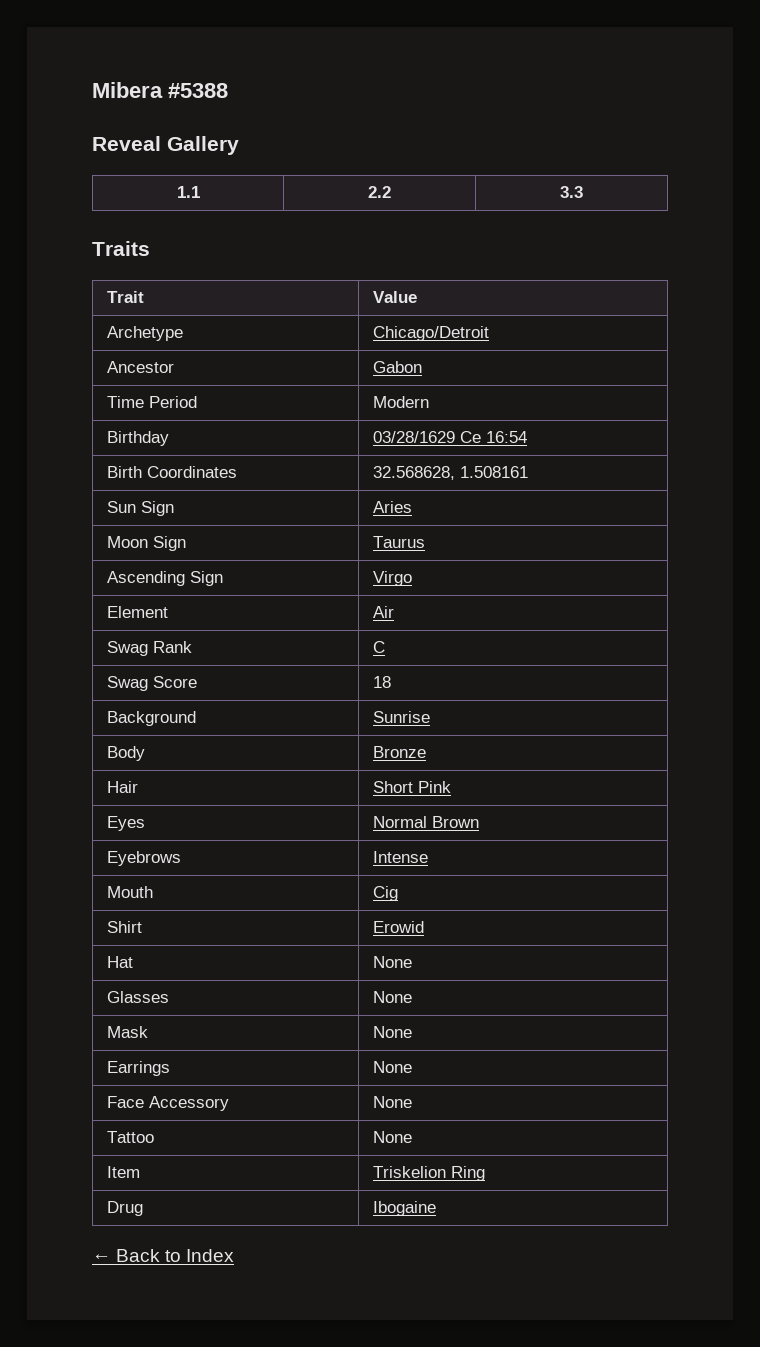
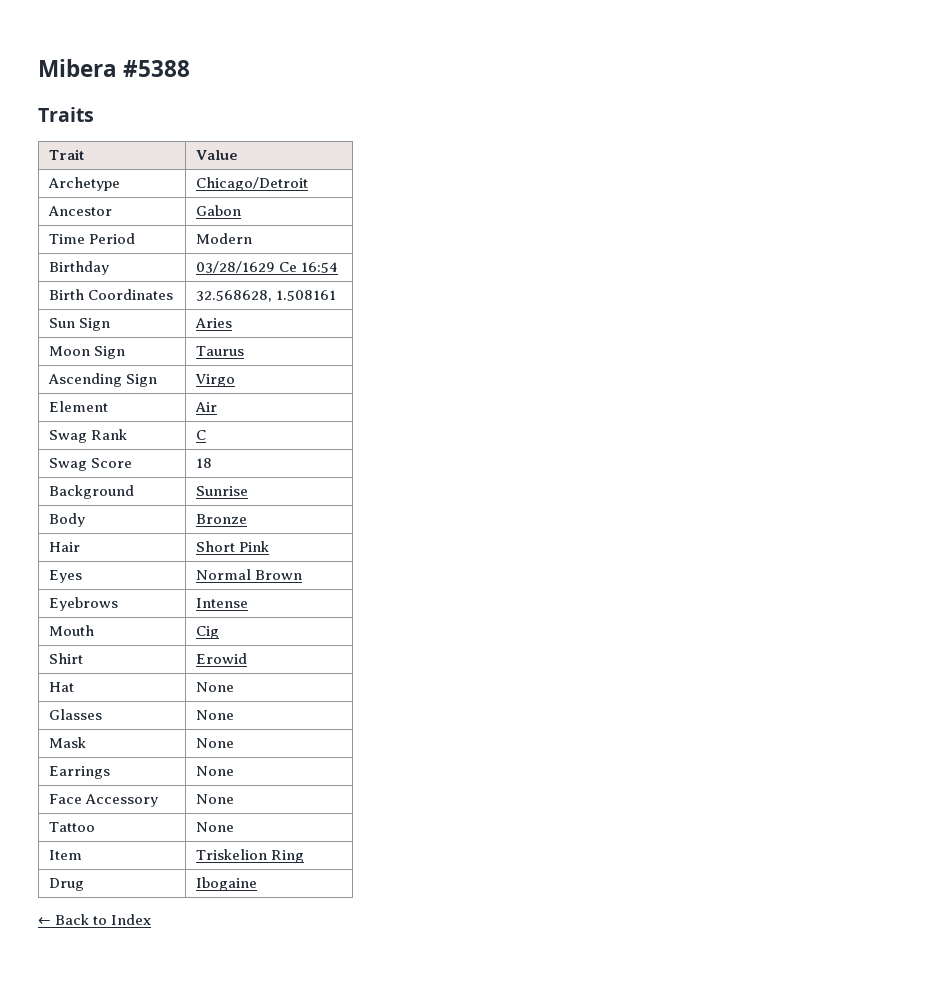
- Reveal Gallery
- 1.1 | 2.2 | 3.3

